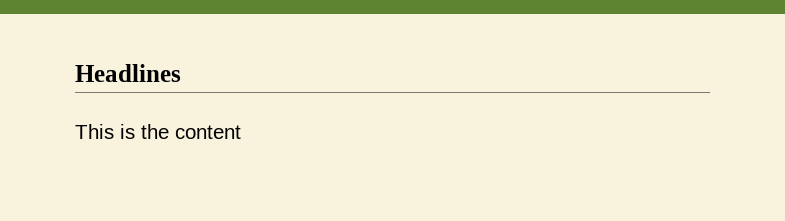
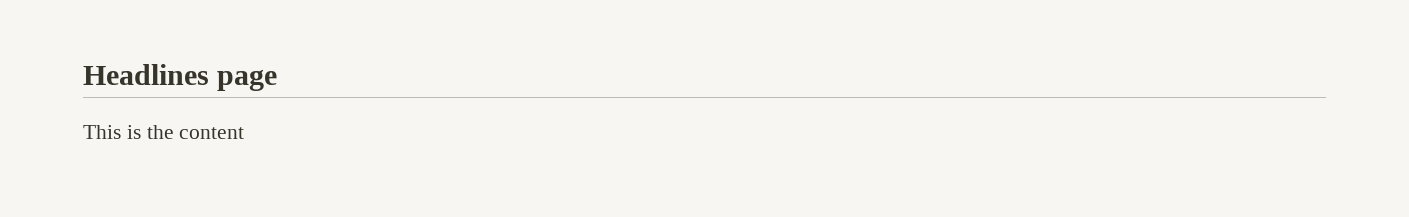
- Headlines
+ Headlines page

